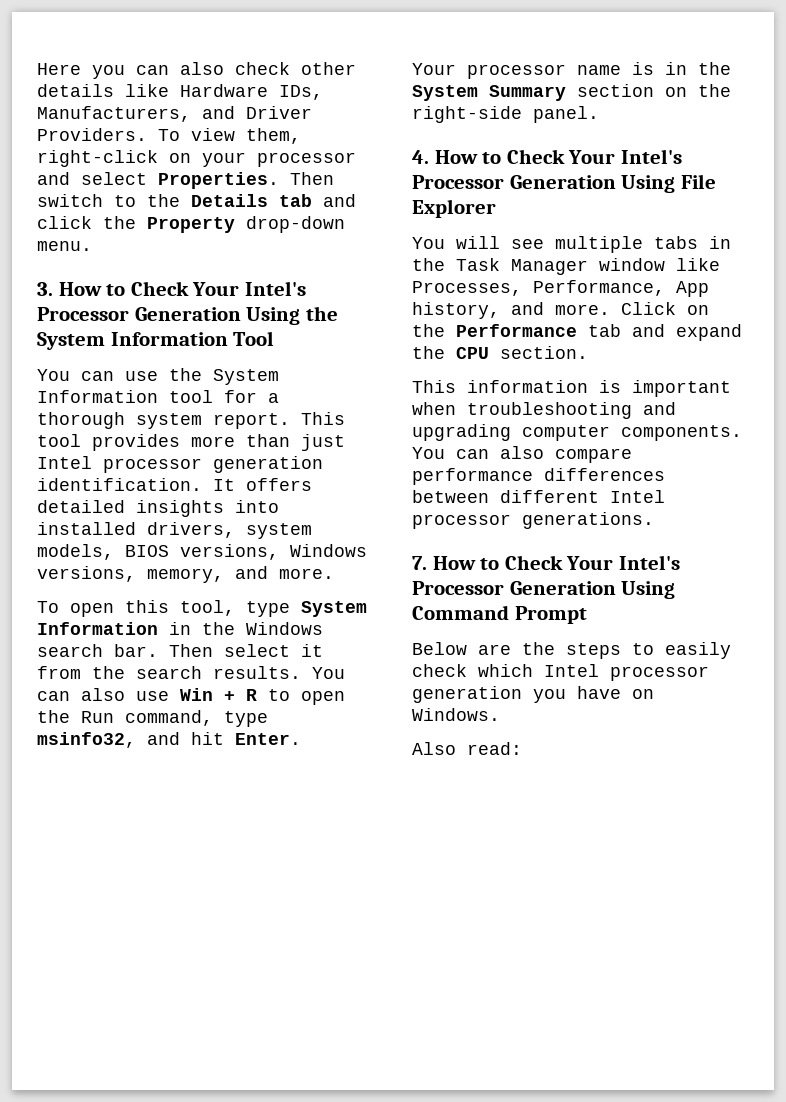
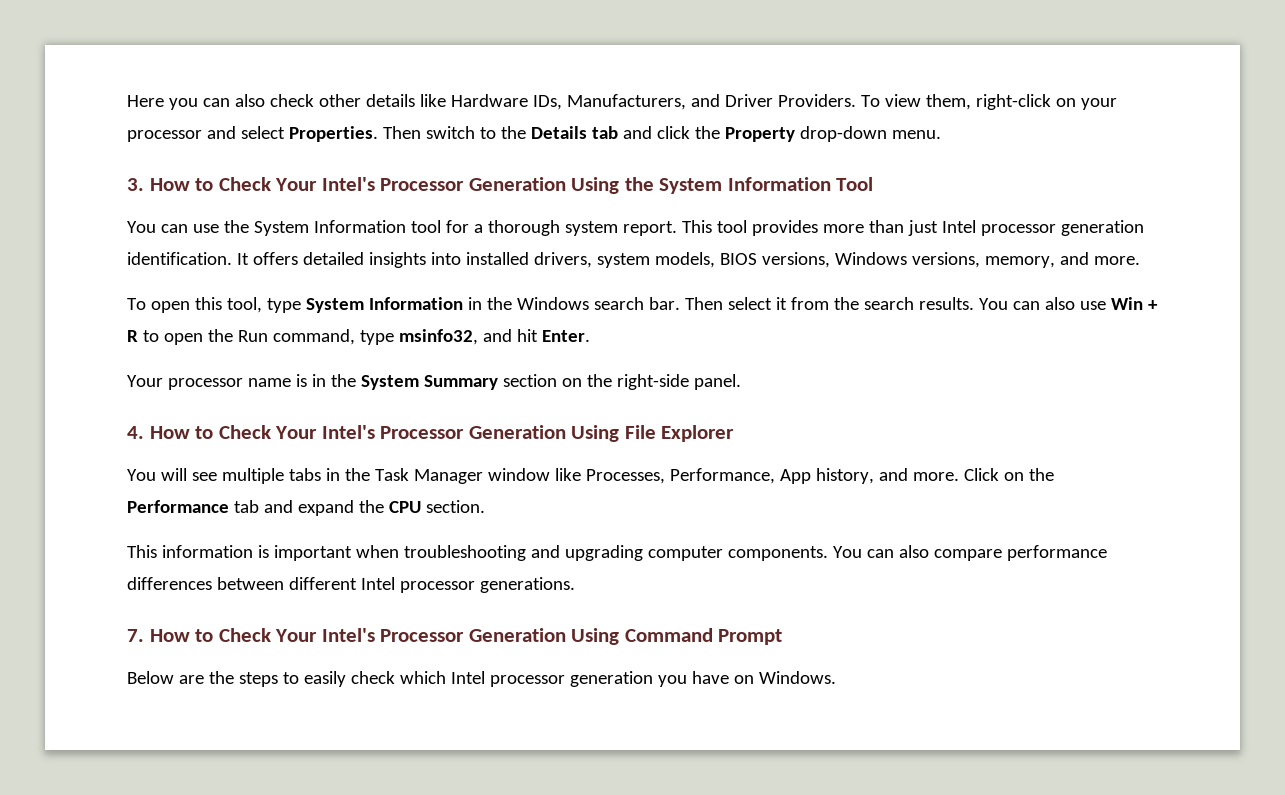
- Also read:

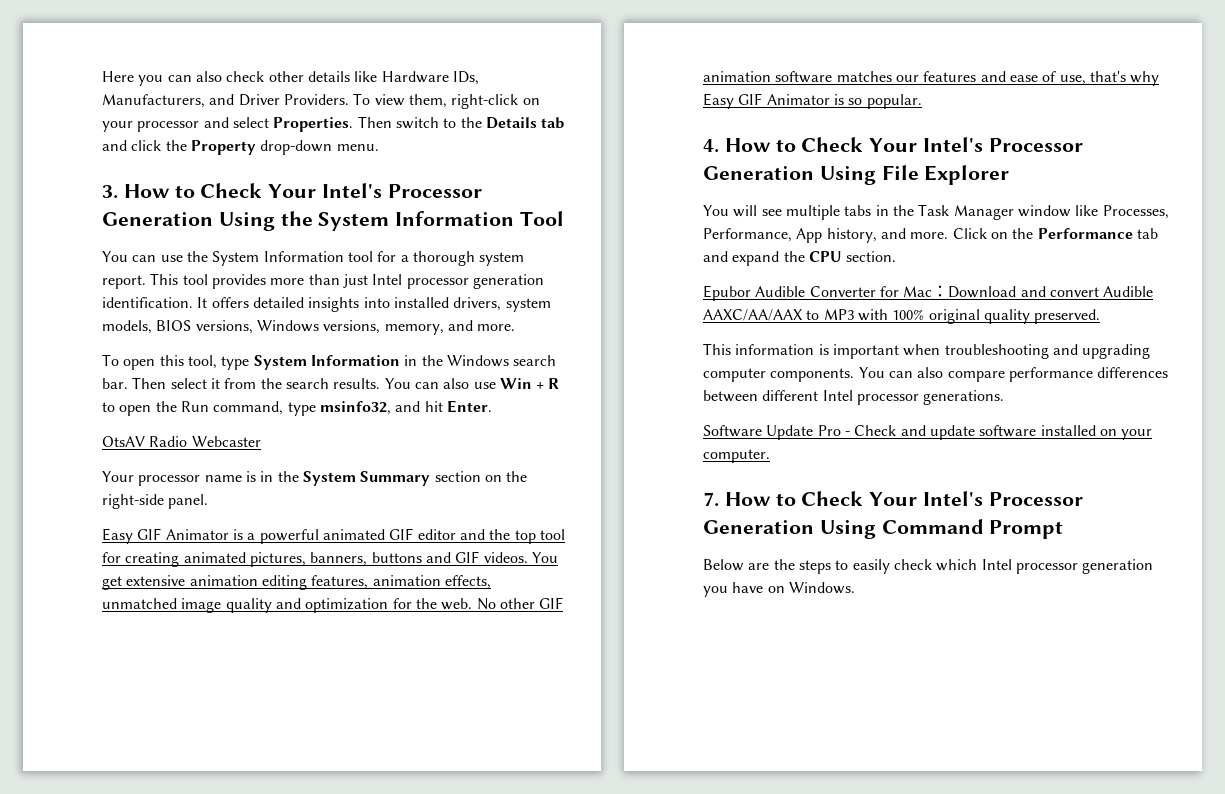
+ OtsAV Radio Webcaster
+ Easy GIF Animator is a powerful animated GIF editor and the top tool for creating animated pictures, banners, buttons and GIF videos. You get extensive animation editing features, animation effects, unmatched image quality and optimization for the web. No other GIF animation software matches our features and ease of use, that's why Easy GIF Animator is so popular.
+ Epubor Audible Converter for Mac：Download and convert Audible AAXC/AA/AAX to MP3 with 100% original quality preserved.
+ Software Update Pro - Check and update software installed on your computer.

